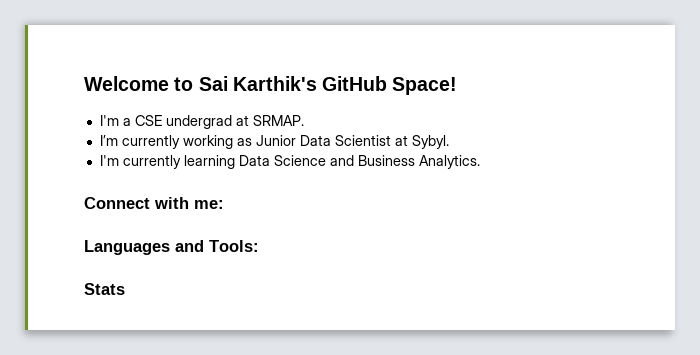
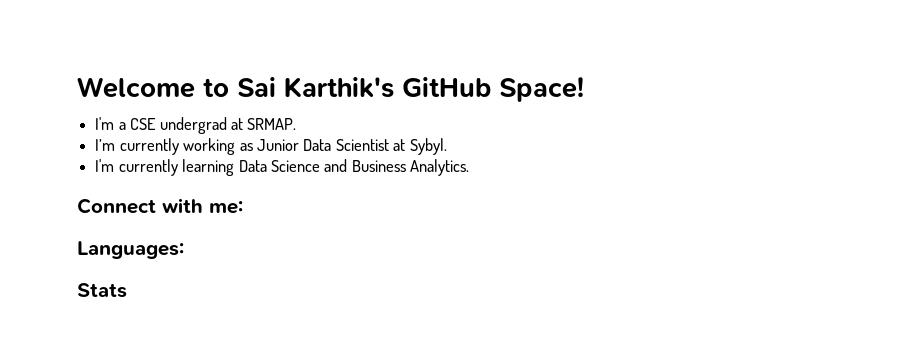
- Languages and Tools:
+ Languages:

